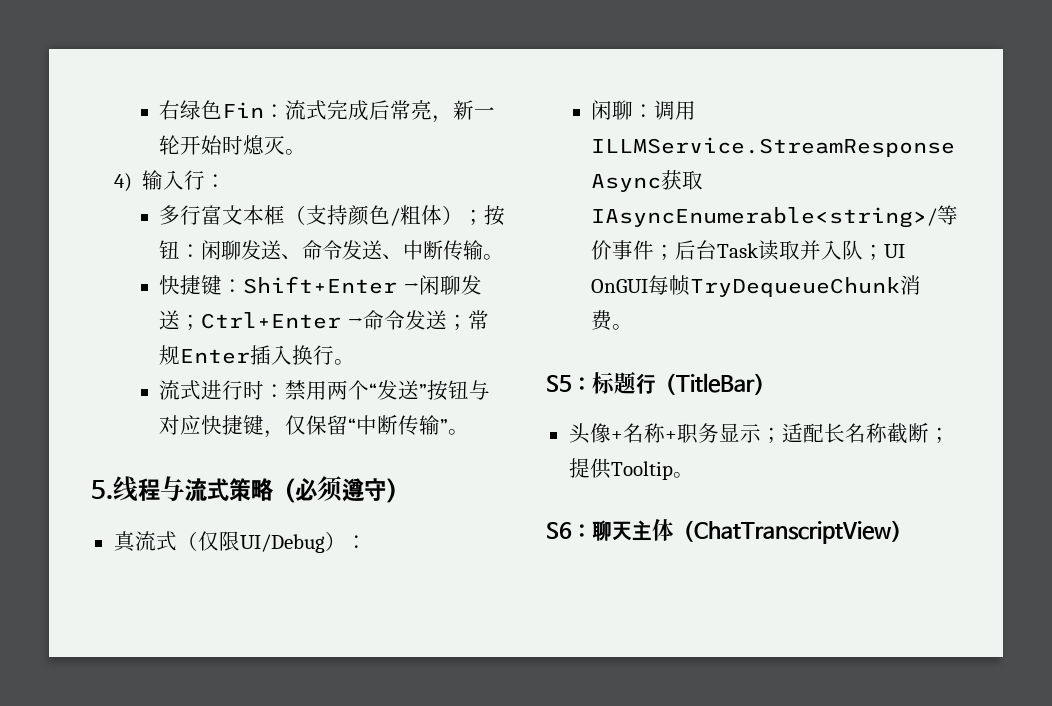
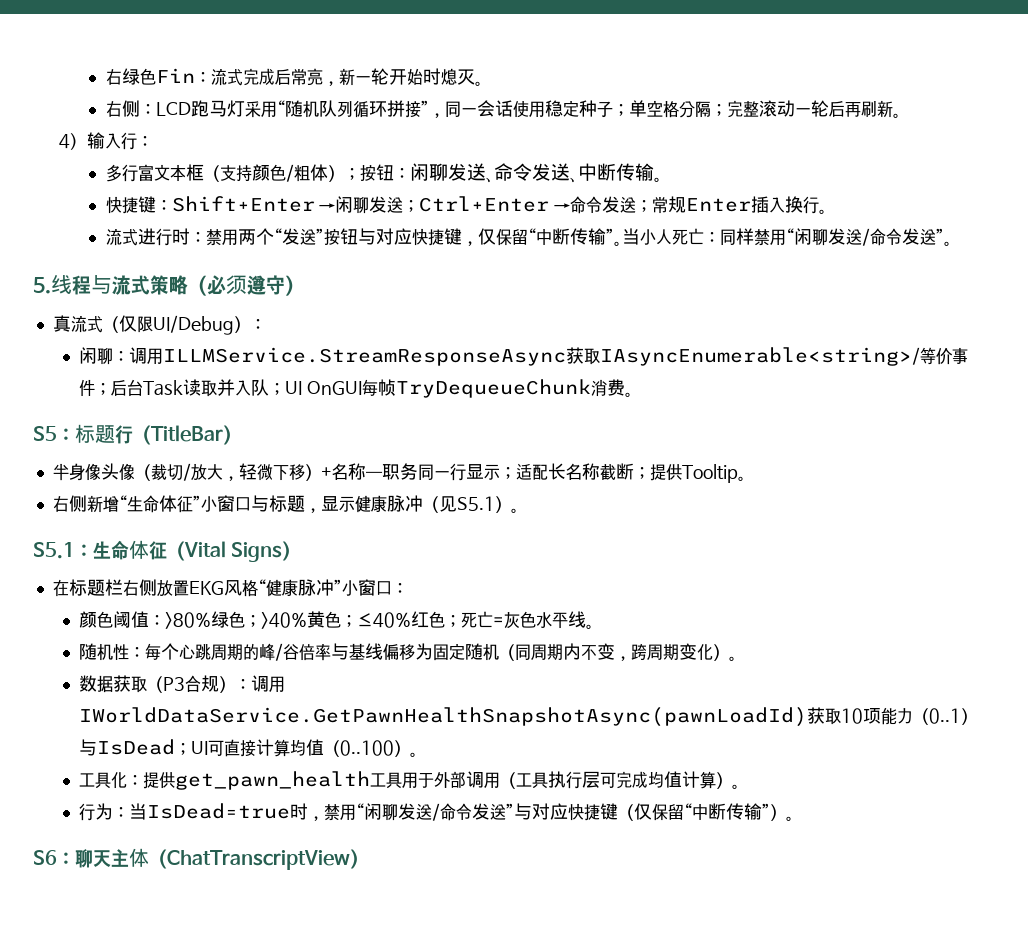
+ 右侧：LCD跑马灯采用“随机队列循环拼接”，同一会话使用稳定种子；单空格分隔；完整滚动一轮后再刷新。
+ 当小人死亡：同样禁用“闲聊发送/命令发送”。
- 头像+名称+职务显示；适配长名称截断；提供Tooltip。
+ 半身像头像（裁切/放大，轻微下移）+名称—职务同一行显示；适配长名称截断；提供Tooltip。
+ 右侧新增“生命体征”小窗口与标题，显示健康脉冲（见S5.1）。
+ S5.1：生命体征（Vital Signs）
+ 在标题栏右侧放置EKG风格“健康脉冲”小窗口：
+ 颜色阈值：>80%绿色；>40%黄色；≤40%红色；死亡=灰色水平线。
+ 随机性：每个心跳周期的峰/谷倍率与基线偏移为固定随机（同周期内不变，跨周期变化）。
+ 数据获取（P3合规）：调用IWorldDataService.GetPawnHealthSnapshotAsync(pawnLoadId)获取10项能力（0..1）与IsDead；UI可直接计算均值（0..100）。
+ 工具化：提供get_pawn_health工具用于外部调用（工具执行层可完成均值计算）。
+ 行为：当IsDead=true时，禁用“闲聊发送/命令发送”与对应快捷键（仅保留“中断传输”）。

